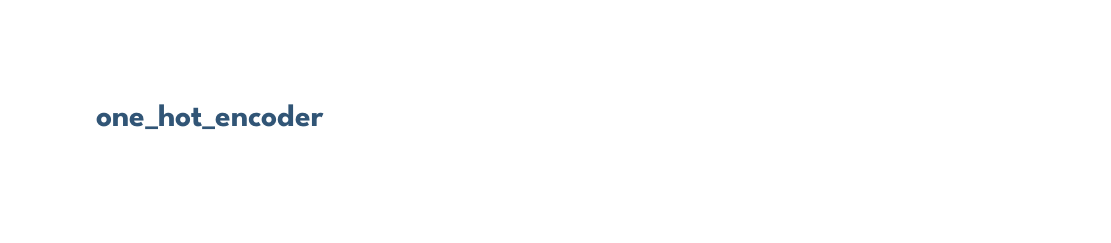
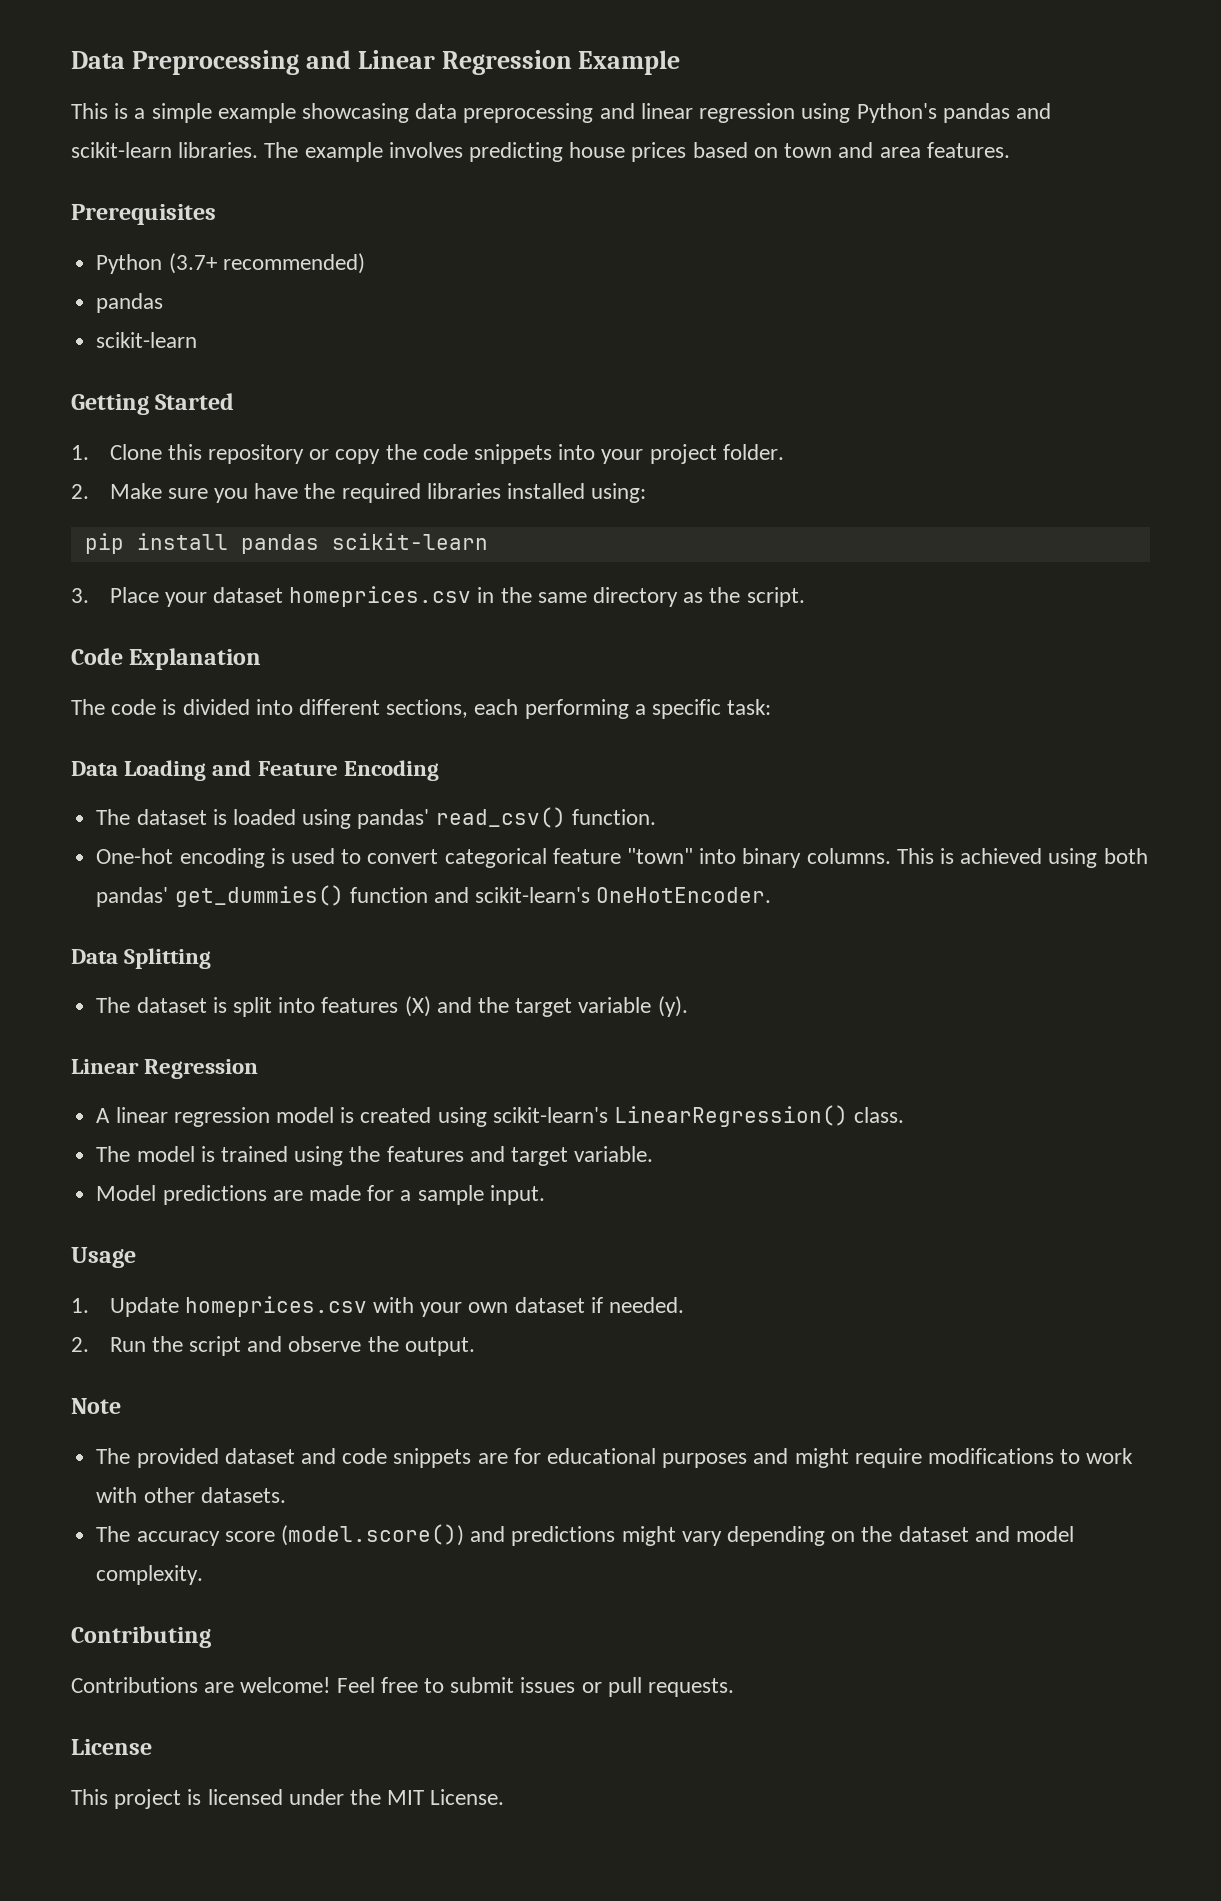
- one_hot_encoder
+ Data Preprocessing and Linear Regression Example
+ This is a simple example showcasing data preprocessing and linear regression using Python's pandas and scikit-learn libraries. The example involves predicting house prices based on town and area features.
+ Prerequisites
+ Python (3.7+ recommended)
+ pandas
+ scikit-learn
+ Getting Started
+ 1. Clone this repository or copy the code snippets into your project folder.
+ 2. Make sure you have the required libraries installed using:
+ pip install pandas scikit-learn
+ 3. Place your dataset homeprices.csv in the same directory as the script.
+ Code Explanation
+ The code is divided into different sections, each performing a specific task:
+ Data Loading and Feature Encoding
+ The dataset is loaded using pandas' read_csv() function.
+ One-hot encoding is used to convert categorical feature "town" into binary columns. This is achieved using both pandas' get_dummies() function and scikit-learn's OneHotEncoder.
+ Data Splitting
+ The dataset is split into features (X) and the target variable (y).
+ Linear Regression
+ A linear regression model is created using scikit-learn's LinearRegression() class.
+ The model is trained using the features and target variable.
+ Model predictions are made for a sample input.
+ Usage
+ 1. Update homeprices.csv with your own dataset if needed.
+ 2. Run the script and observe the output.
+ Note
+ The provided dataset and code snippets are for educational purposes and might require modifications to work with other datasets.
+ The accuracy score (model.score()) and predictions might vary depending on the dataset and model complexity.
+ Contributing
+ Contributions are welcome! Feel free to submit issues or pull requests.
+ License
+ This project is licensed under the MIT License.

